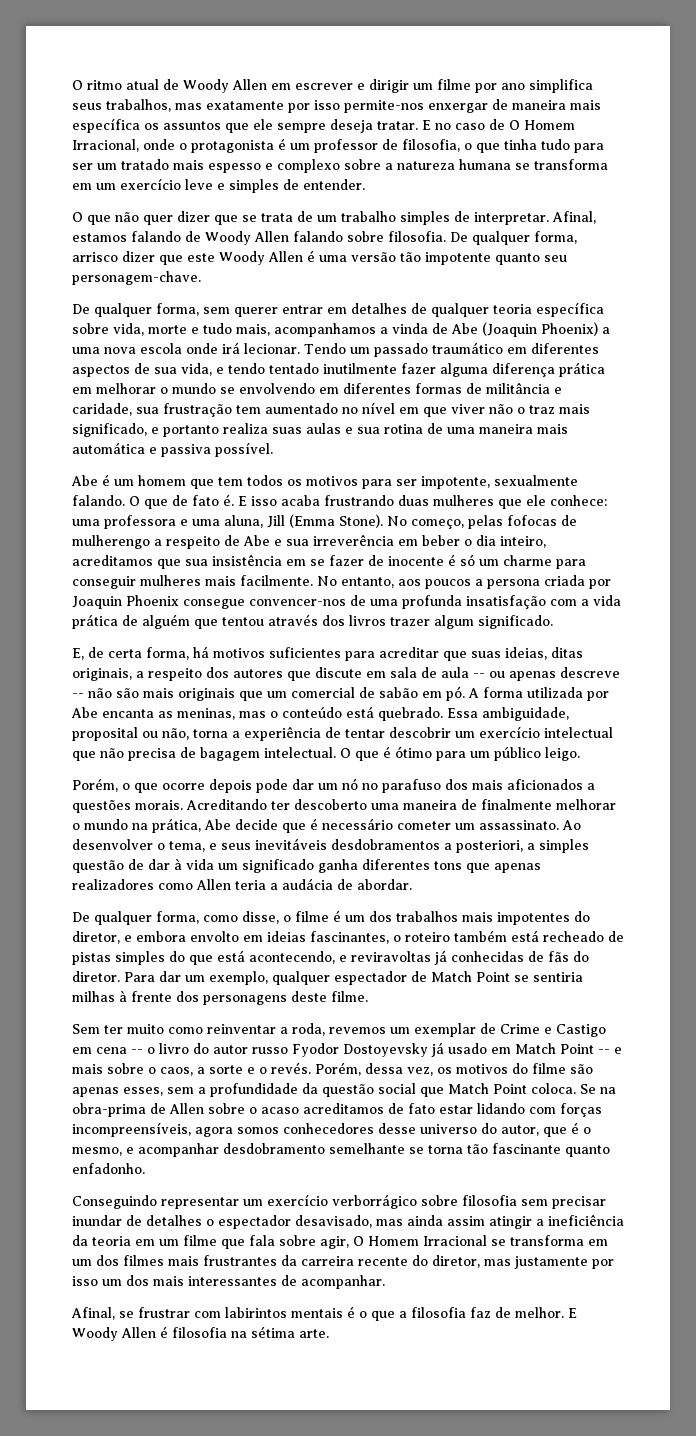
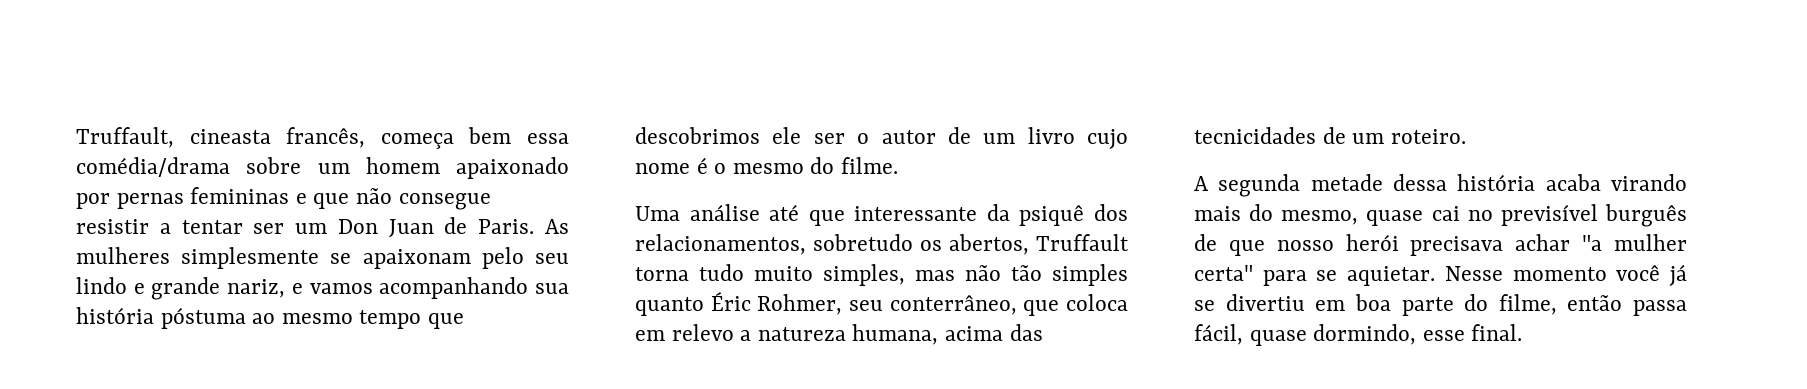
- O ritmo atual de Woody Allen em escrever e dirigir um filme por ano simplifica seus trabalhos, mas exatamente por isso permite-nos enxergar de maneira mais específica os assuntos que ele sempre deseja tratar. E no caso de O Homem Irracional, onde o protagonista é um professor de filosofia, o que tinha tudo para ser um tratado mais espesso e complexo sobre a natureza humana se transforma em um exercício leve e simples de entender.
- O que não quer dizer que se trata de um trabalho simples de interpretar. Afinal, estamos falando de Woody Allen falando sobre filosofia. De qualquer forma, arrisco dizer que este Woody Allen é uma versão tão impotente quanto seu personagem-chave.
- De qualquer forma, sem querer entrar em detalhes de qualquer teoria específica sobre vida, morte e tudo mais, acompanhamos a vinda de Abe (Joaquin Phoenix) a uma nova escola onde irá lecionar. Tendo um passado traumático em diferentes aspectos de sua vida, e tendo tentado inutilmente fazer alguma diferença prática em melhorar o mundo se envolvendo em diferentes formas de militância e caridade, sua frustração tem aumentado no nível em que viver não o traz mais significado, e portanto realiza suas aulas e sua rotina de uma maneira mais automática e passiva possível.
- Abe é um homem que tem todos os motivos para ser impotente, sexualmente falando. O que de fato é. E isso acaba frustrando duas mulheres que ele conhece: uma professora e uma aluna, Jill (Emma Stone). No começo, pelas fofocas de mulherengo a respeito de Abe e sua irreverência em beber o dia inteiro, acreditamos que sua insistência em se fazer de inocente é só um charme para conseguir mulheres mais facilmente. No entanto, aos poucos a persona criada por Joaquin Phoenix consegue convencer-nos de uma profunda insatisfação com a vida prática de alguém que tentou através dos livros trazer algum significado.
- E, de certa forma, há motivos suficientes para acreditar que suas ideias, ditas originais, a respeito dos autores que discute em sala de aula -- ou apenas descreve -- não são mais originais que um comercial de sabão em pó. A forma utilizada por Abe encanta as meninas, mas o conteúdo está quebrado. Essa ambiguidade, proposital ou não, torna a experiência de tentar descobrir um exercício intelectual que não precisa de bagagem intelectual. O que é ótimo para um público leigo.
- Porém, o que ocorre depois pode dar um nó no parafuso dos mais aficionados a questões morais. Acreditando ter descoberto uma maneira de finalmente melhorar o mundo na prática, Abe decide que é necessário cometer um assassinato. Ao desenvolver o tema, e seus inevitáveis desdobramentos a posteriori, a simples questão de dar à vida um significado ganha diferentes tons que apenas realizadores como Allen teria a audácia de abordar.
- De qualquer forma, como disse, o filme é um dos trabalhos mais impotentes do diretor, e embora envolto em ideias fascinantes, o roteiro também está recheado de pistas simples do que está acontecendo, e reviravoltas já conhecidas de fãs do diretor. Para dar um exemplo, qualquer espectador de Match Point se sentiria milhas à frente dos personagens deste filme.
- Sem ter muito como reinventar a roda, revemos um exemplar de Crime e Castigo em cena -- o livro do autor russo Fyodor Dostoyevsky já usado em Match Point -- e mais sobre o caos, a sorte e o revés. Porém, dessa vez, os motivos do filme são apenas esses, sem a profundidade da questão social que Match Point coloca. Se na obra-prima de Allen sobre o acaso acreditamos de fato estar lidando com forças incompreensíveis, agora somos conhecedores desse universo do autor, que é o mesmo, e acompanhar desdobramento semelhante se torna tão fascinante quanto enfadonho.
- Conseguindo representar um exercício verborrágico sobre filosofia sem precisar inundar de detalhes o espectador desavisado, mas ainda assim atingir a ineficiência da teoria em um filme que fala sobre agir, O Homem Irracional se transforma em um dos filmes mais frustrantes da carreira recente do diretor, mas justamente por isso um dos mais interessantes de acompanhar.
- Afinal, se frustrar com labirintos mentais é o que a filosofia faz de melhor. E Woody Allen é filosofia na sétima arte.
+ Truffault, cineasta francês, começa bem essa comédia/drama sobre um homem apaixonado por pernas femininas e que não consegue resistir a tentar ser um Don Juan de Paris. As mulheres simplesmente se apaixonam pelo seu lindo e grande nariz, e vamos acompanhando sua história póstuma ao mesmo tempo que descobrimos ele ser o autor de um livro cujo nome é o mesmo do filme.
+ Uma análise até que interessante da psiquê dos relacionamentos, sobretudo os abertos, Truffault torna tudo muito simples, mas não tão simples quanto Éric Rohmer, seu conterrâneo, que coloca em relevo a natureza humana, acima das tecnicidades de um roteiro.
+ A segunda metade dessa história acaba virando mais do mesmo, quase cai no previsível burguês de que nosso herói precisava achar "a mulher certa" para se aquietar. Nesse momento você já se divertiu em boa parte do filme, então passa fácil, quase dormindo, esse final.

